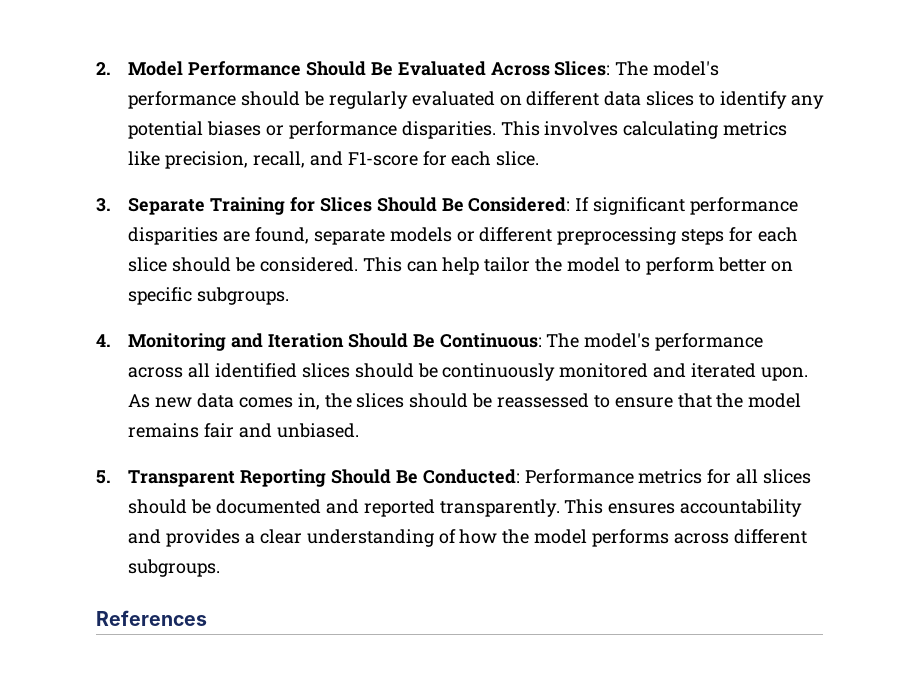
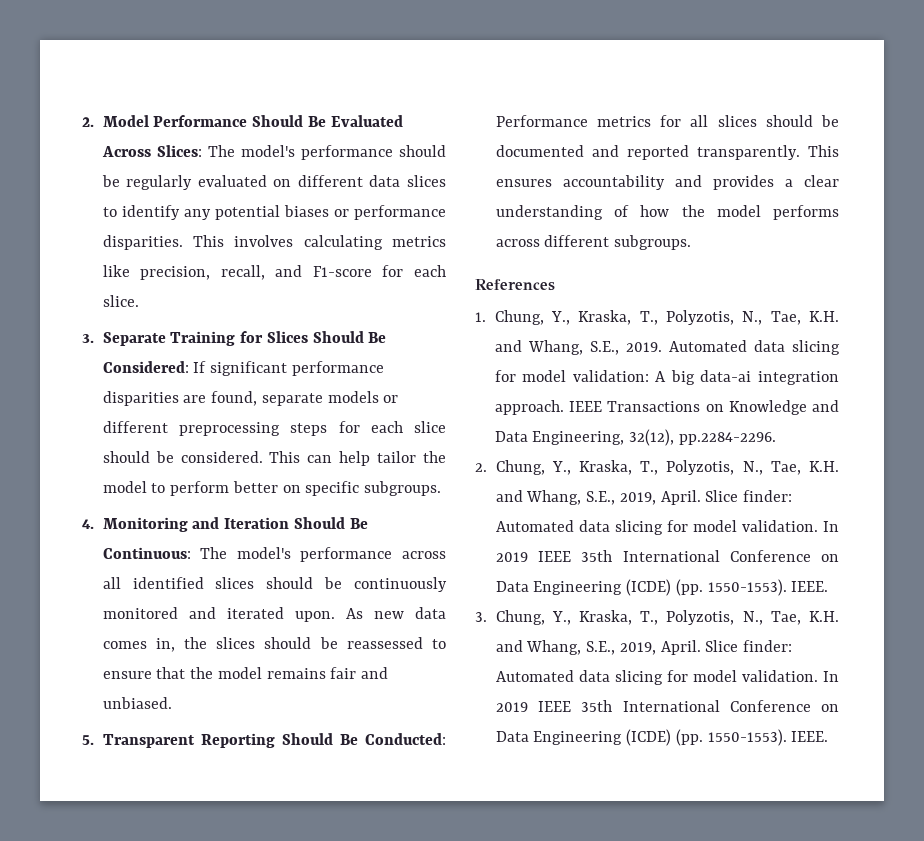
+ 1. Chung, Y., Kraska, T., Polyzotis, N., Tae, K.H. and Whang, S.E., 2019. Automated data slicing for model validation: A big data-ai integration approach. IEEE Transactions on Knowledge and Data Engineering, 32(12), pp.2284-2296.
+ 2. Chung, Y., Kraska, T., Polyzotis, N., Tae, K.H. and Whang, S.E., 2019, April. Slice finder: Automated data slicing for model validation. In 2019 IEEE 35th International Conference on Data Engineering (ICDE) (pp. 1550-1553). IEEE.
+ 3. Chung, Y., Kraska, T., Polyzotis, N., Tae, K.H. and Whang, S.E., 2019, April. Slice finder: Automated data slicing for model validation. In 2019 IEEE 35th International Conference on Data Engineering (ICDE) (pp. 1550-1553). IEEE.

